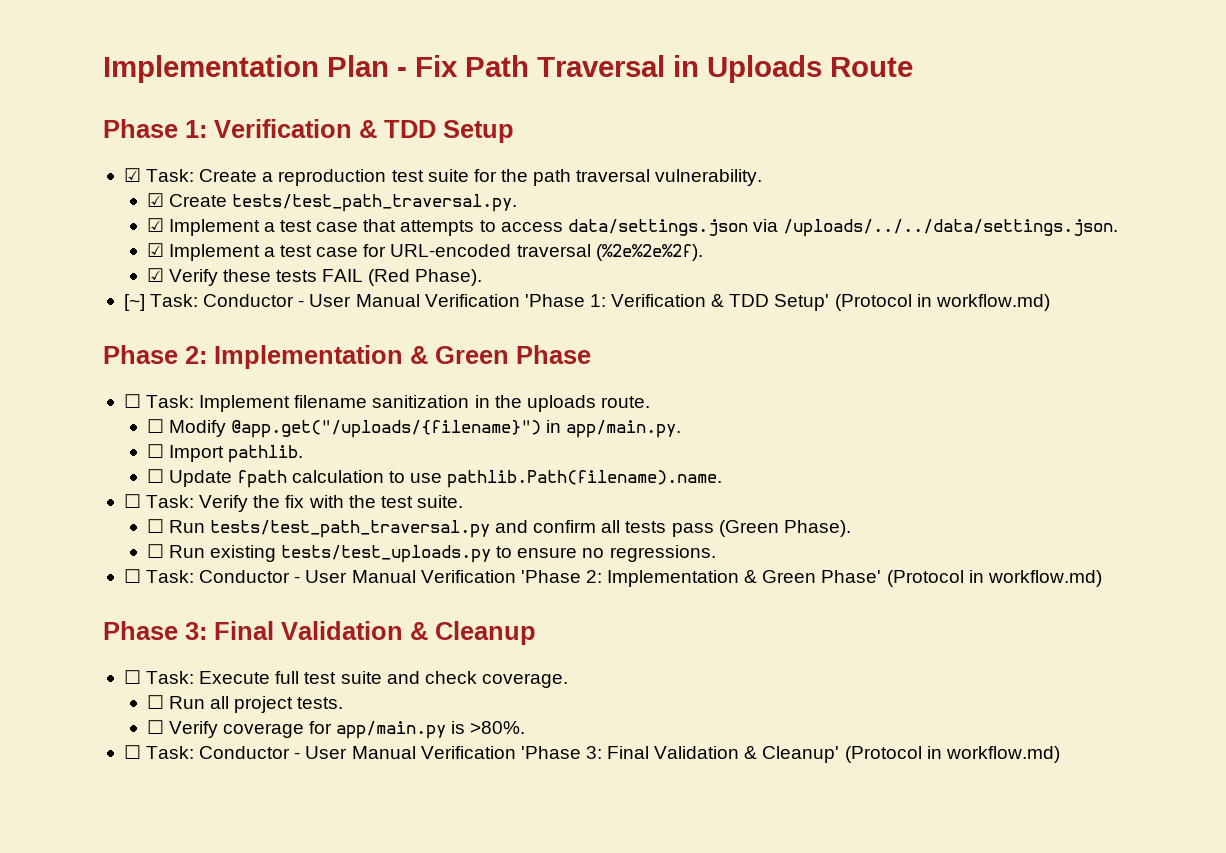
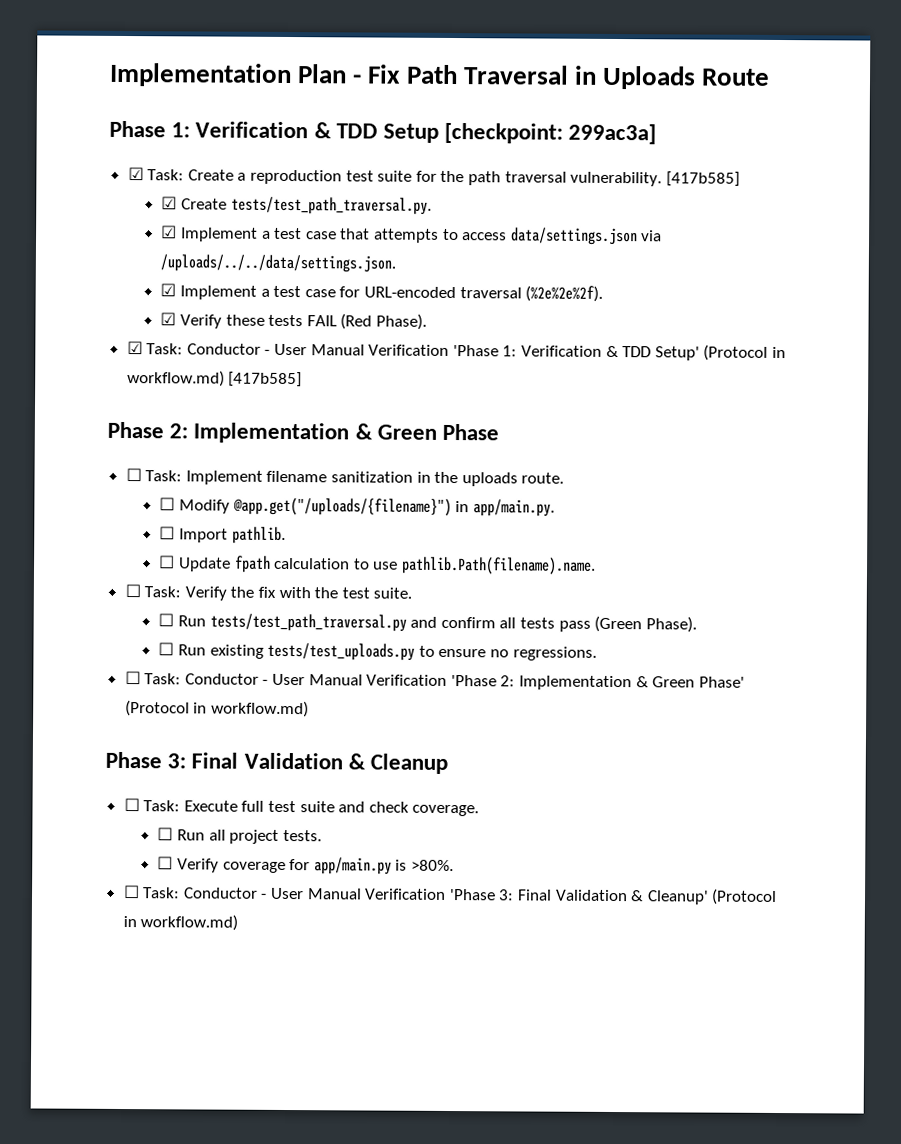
- Phase 1: Verification & TDD Setup
+ Phase 1: Verification & TDD Setup [checkpoint: 299ac3a]
- ☑ Task: Create a reproduction test suite for the path traversal vulnerability.
+ ☑ Task: Create a reproduction test suite for the path traversal vulnerability. [417b585]
- [~] Task: Conductor - User Manual Verification 'Phase 1: Verification & TDD Setup' (Protocol in workflow.md)
+ ☑ Task: Conductor - User Manual Verification 'Phase 1: Verification & TDD Setup' (Protocol in workflow.md) [417b585]

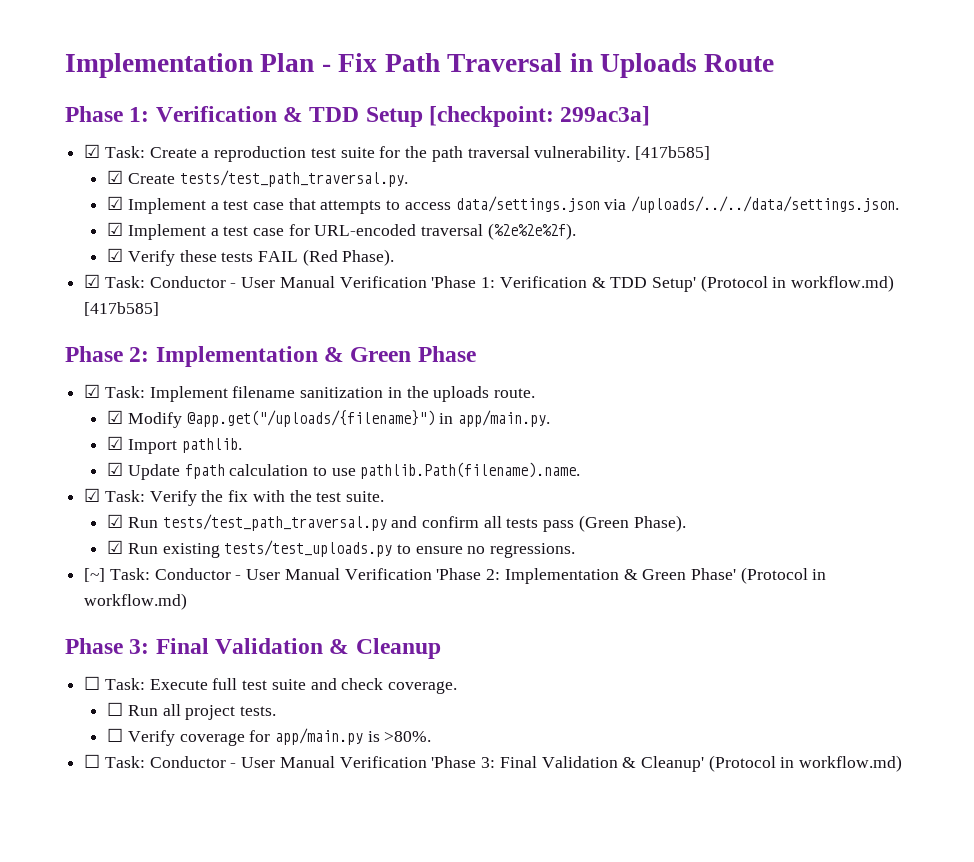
- ☐ Task: Implement filename sanitization in the uploads route.
+ ☑ Task: Implement filename sanitization in the uploads route.
- ☐ Modify @app.get("/uploads/{filename}") in app/main.py.
+ ☑ Modify @app.get("/uploads/{filename}") in app/main.py.
- ☐ Import pathlib.
+ ☑ Import pathlib.
- ☐ Update fpath calculation to use pathlib.Path(filename).name.
+ ☑ Update fpath calculation to use pathlib.Path(filename).name.
- ☐ Task: Verify the fix with the test suite.
+ ☑ Task: Verify the fix with the test suite.
- ☐ Run tests/test_path_traversal.py and confirm all tests pass (Green Phase).
+ ☑ Run tests/test_path_traversal.py and confirm all tests pass (Green Phase).
- ☐ Run existing tests/test_uploads.py to ensure no regressions.
+ ☑ Run existing tests/test_uploads.py to ensure no regressions.
- ☐ Task: Conductor - User Manual Verification 'Phase 2: Implementation & Green Phase' (Protocol in workflow.md)
+ [~] Task: Conductor - User Manual Verification 'Phase 2: Implementation & Green Phase' (Protocol in workflow.md)

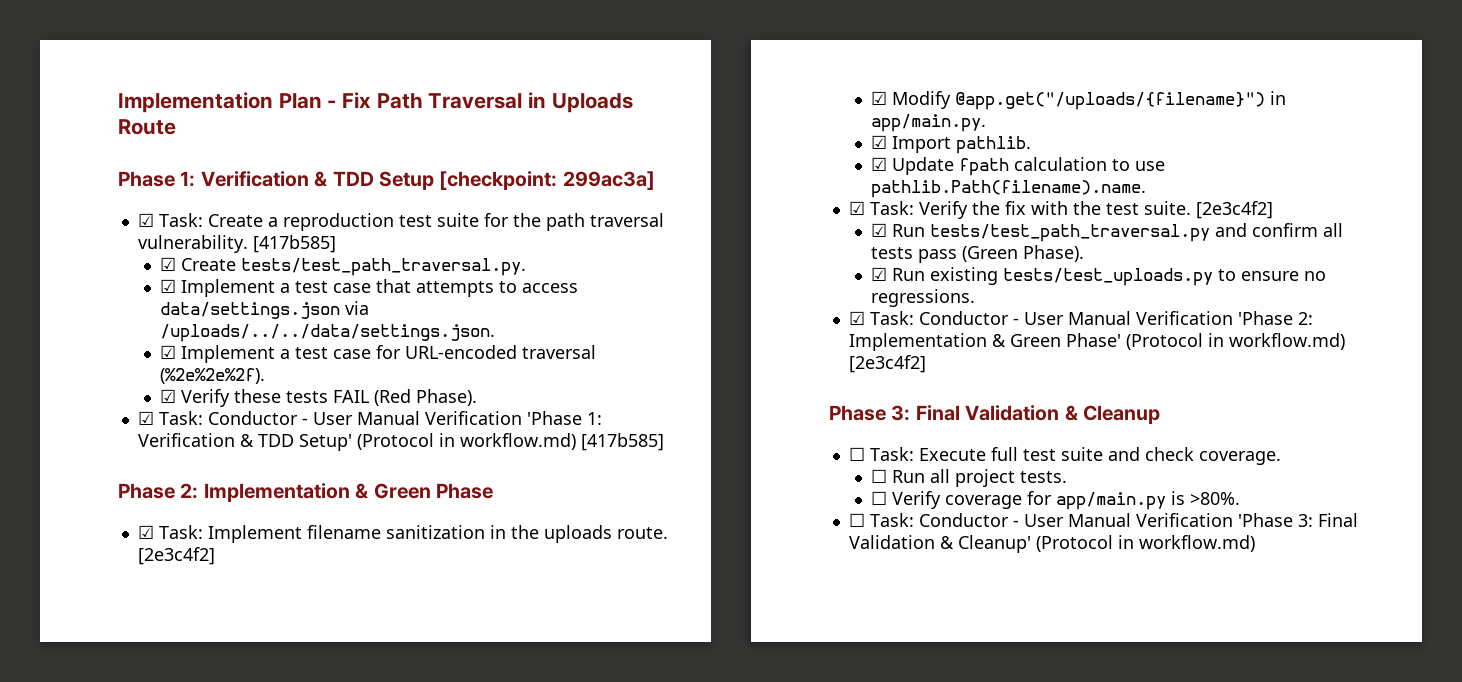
- ☑ Task: Implement filename sanitization in the uploads route.
+ ☑ Task: Implement filename sanitization in the uploads route. [2e3c4f2]
- ☑ Task: Verify the fix with the test suite.
+ ☑ Task: Verify the fix with the test suite. [2e3c4f2]
- [~] Task: Conductor - User Manual Verification 'Phase 2: Implementation & Green Phase' (Protocol in workflow.md)
+ ☑ Task: Conductor - User Manual Verification 'Phase 2: Implementation & Green Phase' (Protocol in workflow.md) [2e3c4f2]

